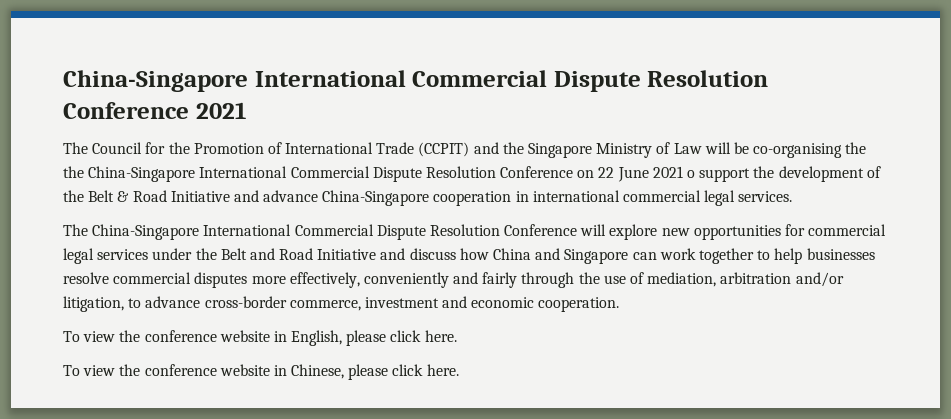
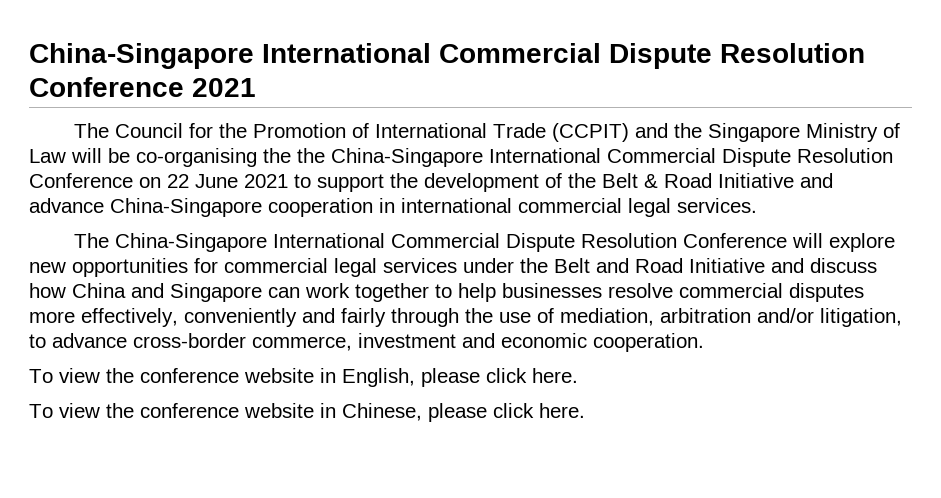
- The Council for the Promotion of International Trade (CCPIT) and the Singapore Ministry of Law will be co-organising the the China-Singapore International Commercial Dispute Resolution Conference on 22 June 2021 o support the development of the Belt & Road Initiative and advance China-Singapore cooperation in international commercial legal services.
+ The Council for the Promotion of International Trade (CCPIT) and the Singapore Ministry of Law will be co-organising the the China-Singapore International Commercial Dispute Resolution Conference on 22 June 2021 to support the development of the Belt & Road Initiative and advance China-Singapore cooperation in international commercial legal services.

